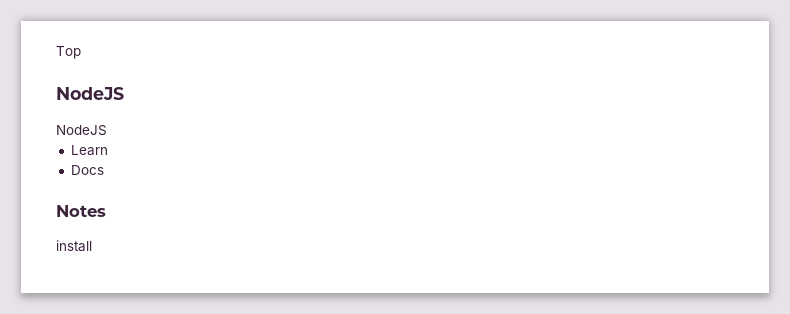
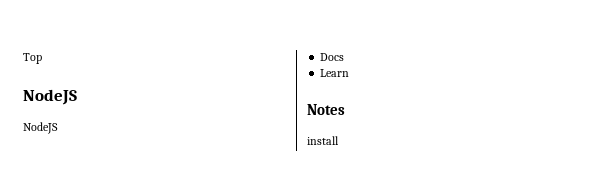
+ Docs
- Docs

